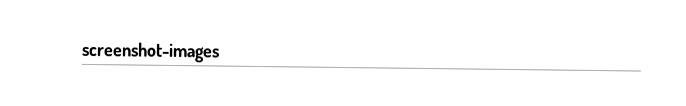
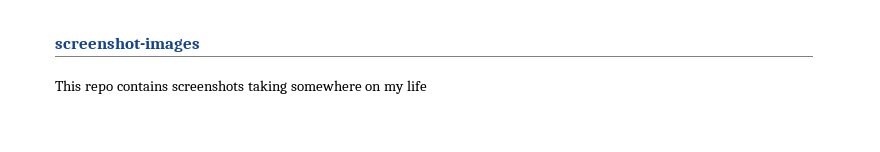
+ This repo contains screenshots taking somewhere on my life

